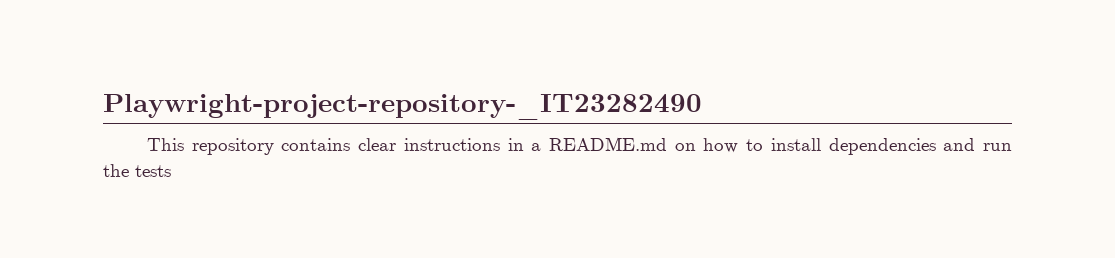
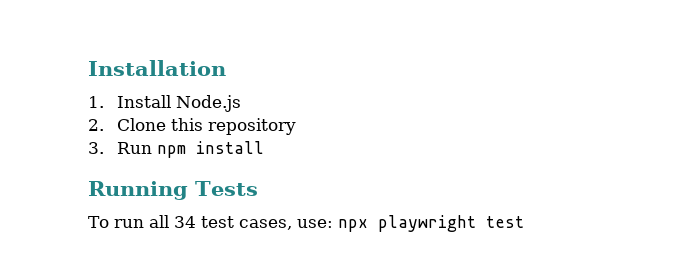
- Playwright-project-repository-_IT23282490
- This repository contains clear instructions in a README.md on how to install dependencies and run the tests
+ Installation
+ 1. Install Node.js
+ 2. Clone this repository
+ 3. Run npm install
+ Running Tests
+ To run all 34 test cases, use: npx playwright test

